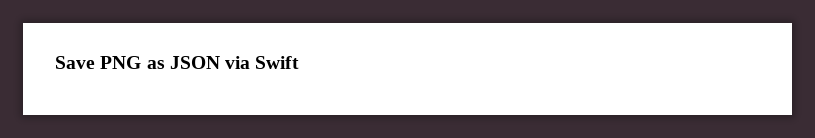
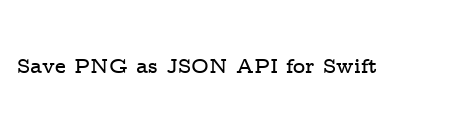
- Save PNG as JSON via Swift
+ Save PNG as JSON API for Swift

